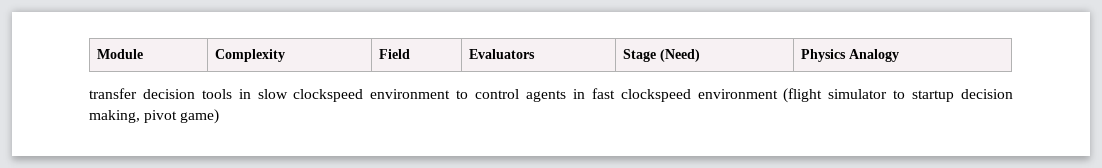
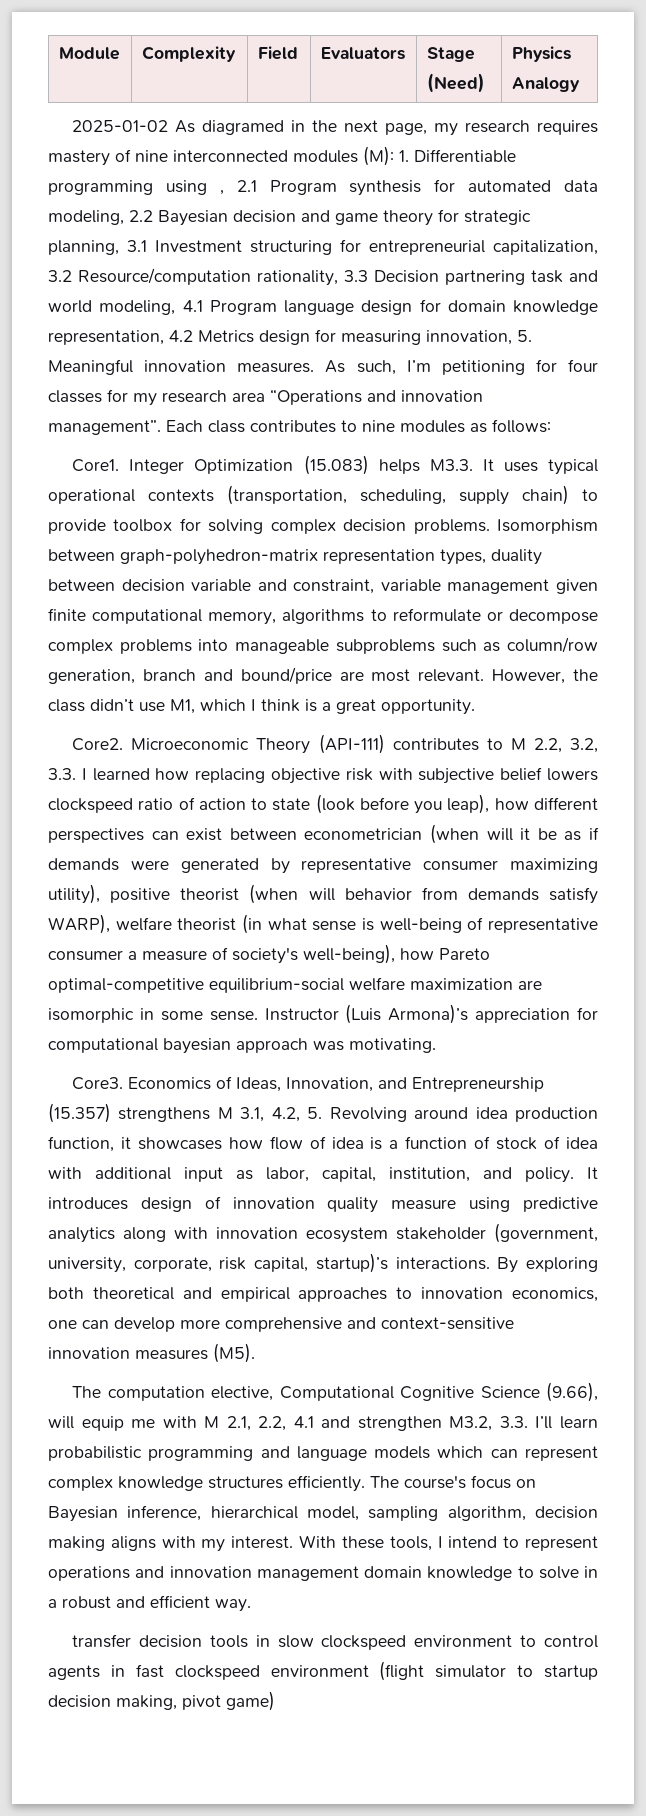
+ 2025-01-02 As diagramed in the next page, my research requires mastery of nine interconnected modules (M): 1. Differentiable programming using , 2.1 Program synthesis for automated data modeling, 2.2 Bayesian decision and game theory for strategic planning, 3.1 Investment structuring for entrepreneurial capitalization, 3.2 Resource/computation rationality, 3.3 Decision partnering task and world modeling, 4.1 Program language design for domain knowledge representation, 4.2 Metrics design for measuring innovation, 5. Meaningful innovation measures. As such, I’m petitioning for four classes for my research area “Operations and innovation management”. Each class contributes to nine modules as follows:
+ Core1. Integer Optimization (15.083) helps M3.3. It uses typical operational contexts (transportation, scheduling, supply chain) to provide toolbox for solving complex decision problems. Isomorphism between graph-polyhedron-matrix representation types, duality between decision variable and constraint, variable management given finite computational memory, algorithms to reformulate or decompose complex problems into manageable subproblems such as column/row generation, branch and bound/price are most relevant. However, the class didn’t use M1, which I think is a great opportunity.
+ Core2. Microeconomic Theory (API-111) contributes to M 2.2, 3.2, 3.3. I learned how replacing objective risk with subjective belief lowers clockspeed ratio of action to state (look before you leap), how different perspectives can exist between econometrician (when will it be as if demands were generated by representative consumer maximizing utility), positive theorist (when will behavior from demands satisfy WARP), welfare theorist (in what sense is well-being of representative consumer a measure of society's well-being), how Pareto optimal-competitive equilibrium-social welfare maximization are isomorphic in some sense. Instructor (Luis Armona)’s appreciation for computational bayesian approach was motivating.
+ Core3. Economics of Ideas, Innovation, and Entrepreneurship (15.357) strengthens M 3.1, 4.2, 5. Revolving around idea production function, it showcases how flow of idea is a function of stock of idea with additional input as labor, capital, institution, and policy. It introduces design of innovation quality measure using predictive analytics along with innovation ecosystem stakeholder (government, university, corporate, risk capital, startup)’s interactions. By exploring both theoretical and empirical approaches to innovation economics, one can develop more comprehensive and context-sensitive innovation measures (M5).
+ The computation elective, Computational Cognitive Science (9.66), will equip me with M 2.1, 2.2, 4.1 and strengthen M3.2, 3.3. I’ll learn probabilistic programming and language models which can represent complex knowledge structures efficiently. The course's focus on Bayesian inference, hierarchical model, sampling algorithm, decision making aligns with my interest. With these tools, I intend to represent operations and innovation management domain knowledge to solve in a robust and efficient way.

